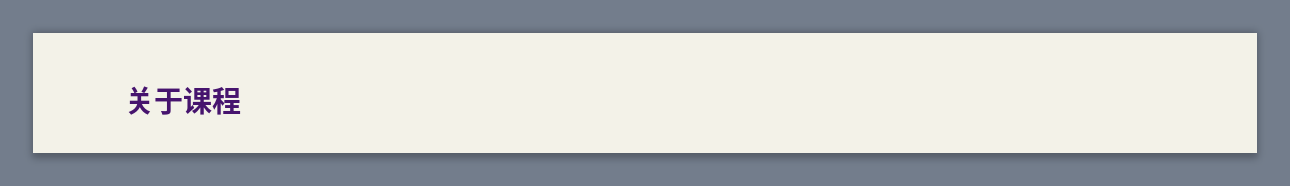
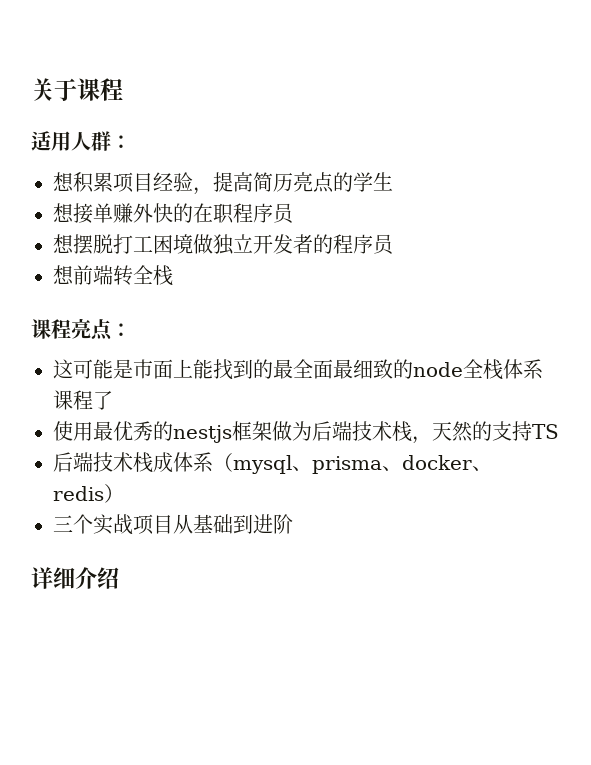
+ 适用人群：
+ 想积累项目经验，提高简历亮点的学生
+ 想接单赚外快的在职程序员
+ 想摆脱打工困境做独立开发者的程序员
+ 想前端转全栈
+ 课程亮点：
+ 这可能是市面上能找到的最全面最细致的node全栈体系课程了
+ 使用最优秀的nestjs框架做为后端技术栈，天然的支持TS
+ 后端技术栈成体系（mysql、prisma、docker、redis）
+ 三个实战项目从基础到进阶
+ 详细介绍

